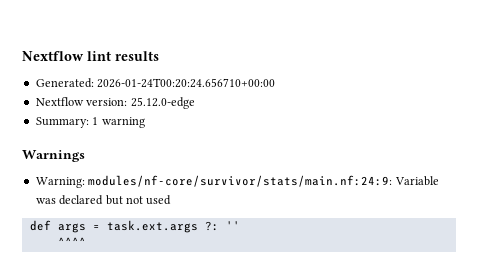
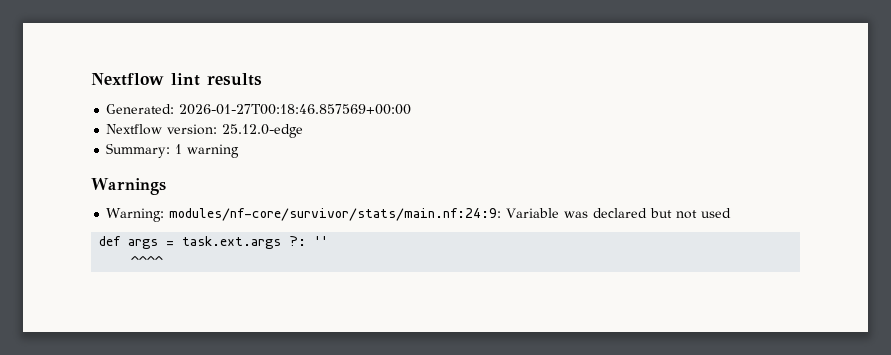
- Generated: 2026-01-24T00:20:24.656710+00:00
+ Generated: 2026-01-27T00:18:46.857569+00:00

